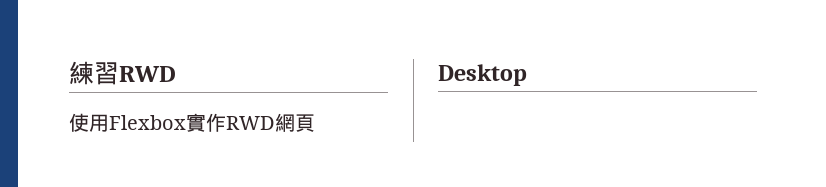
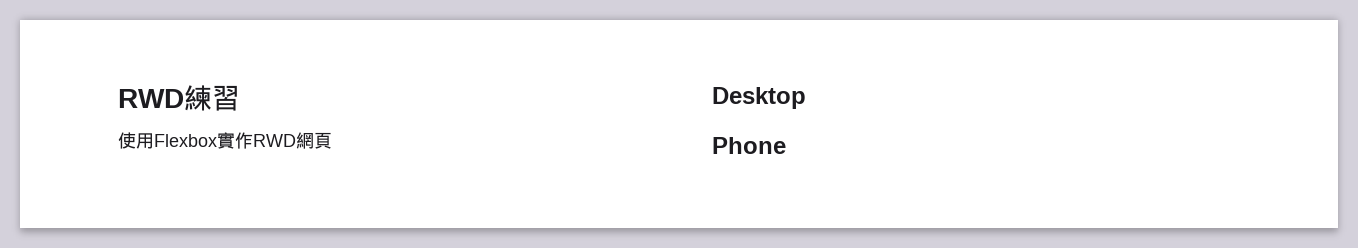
- 練習RWD
+ RWD練習
+ Phone

